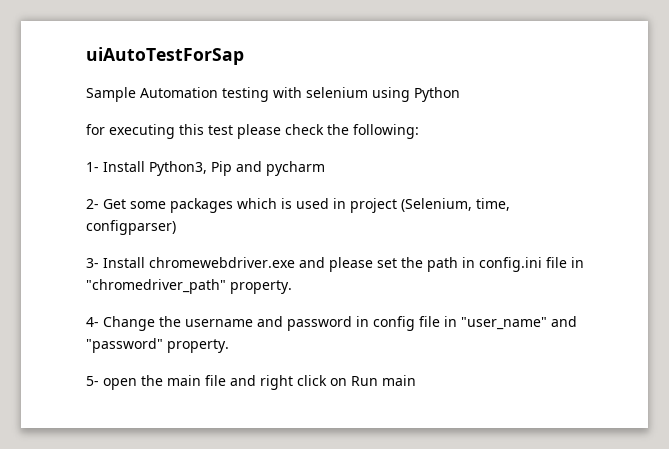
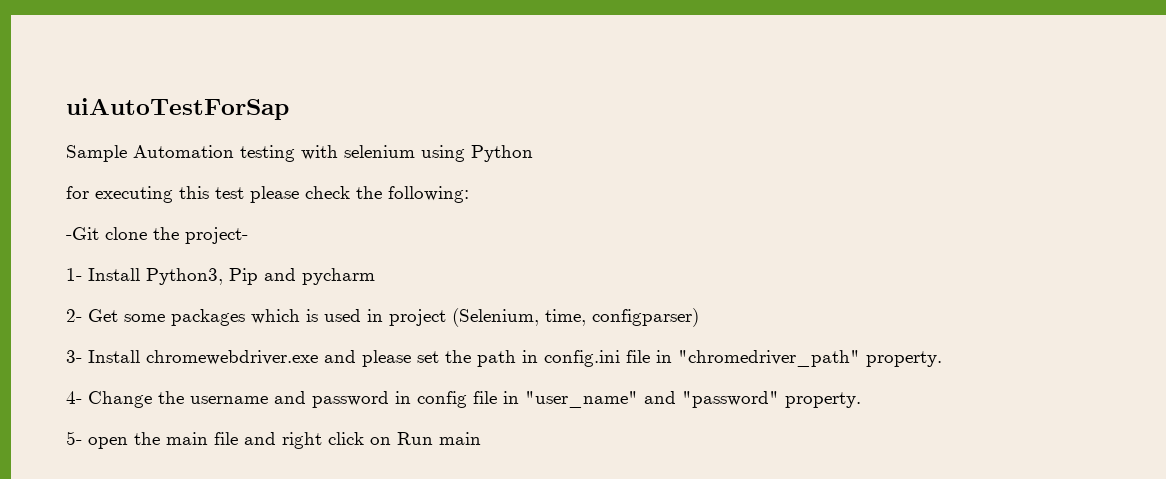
+ -Git clone the project-

